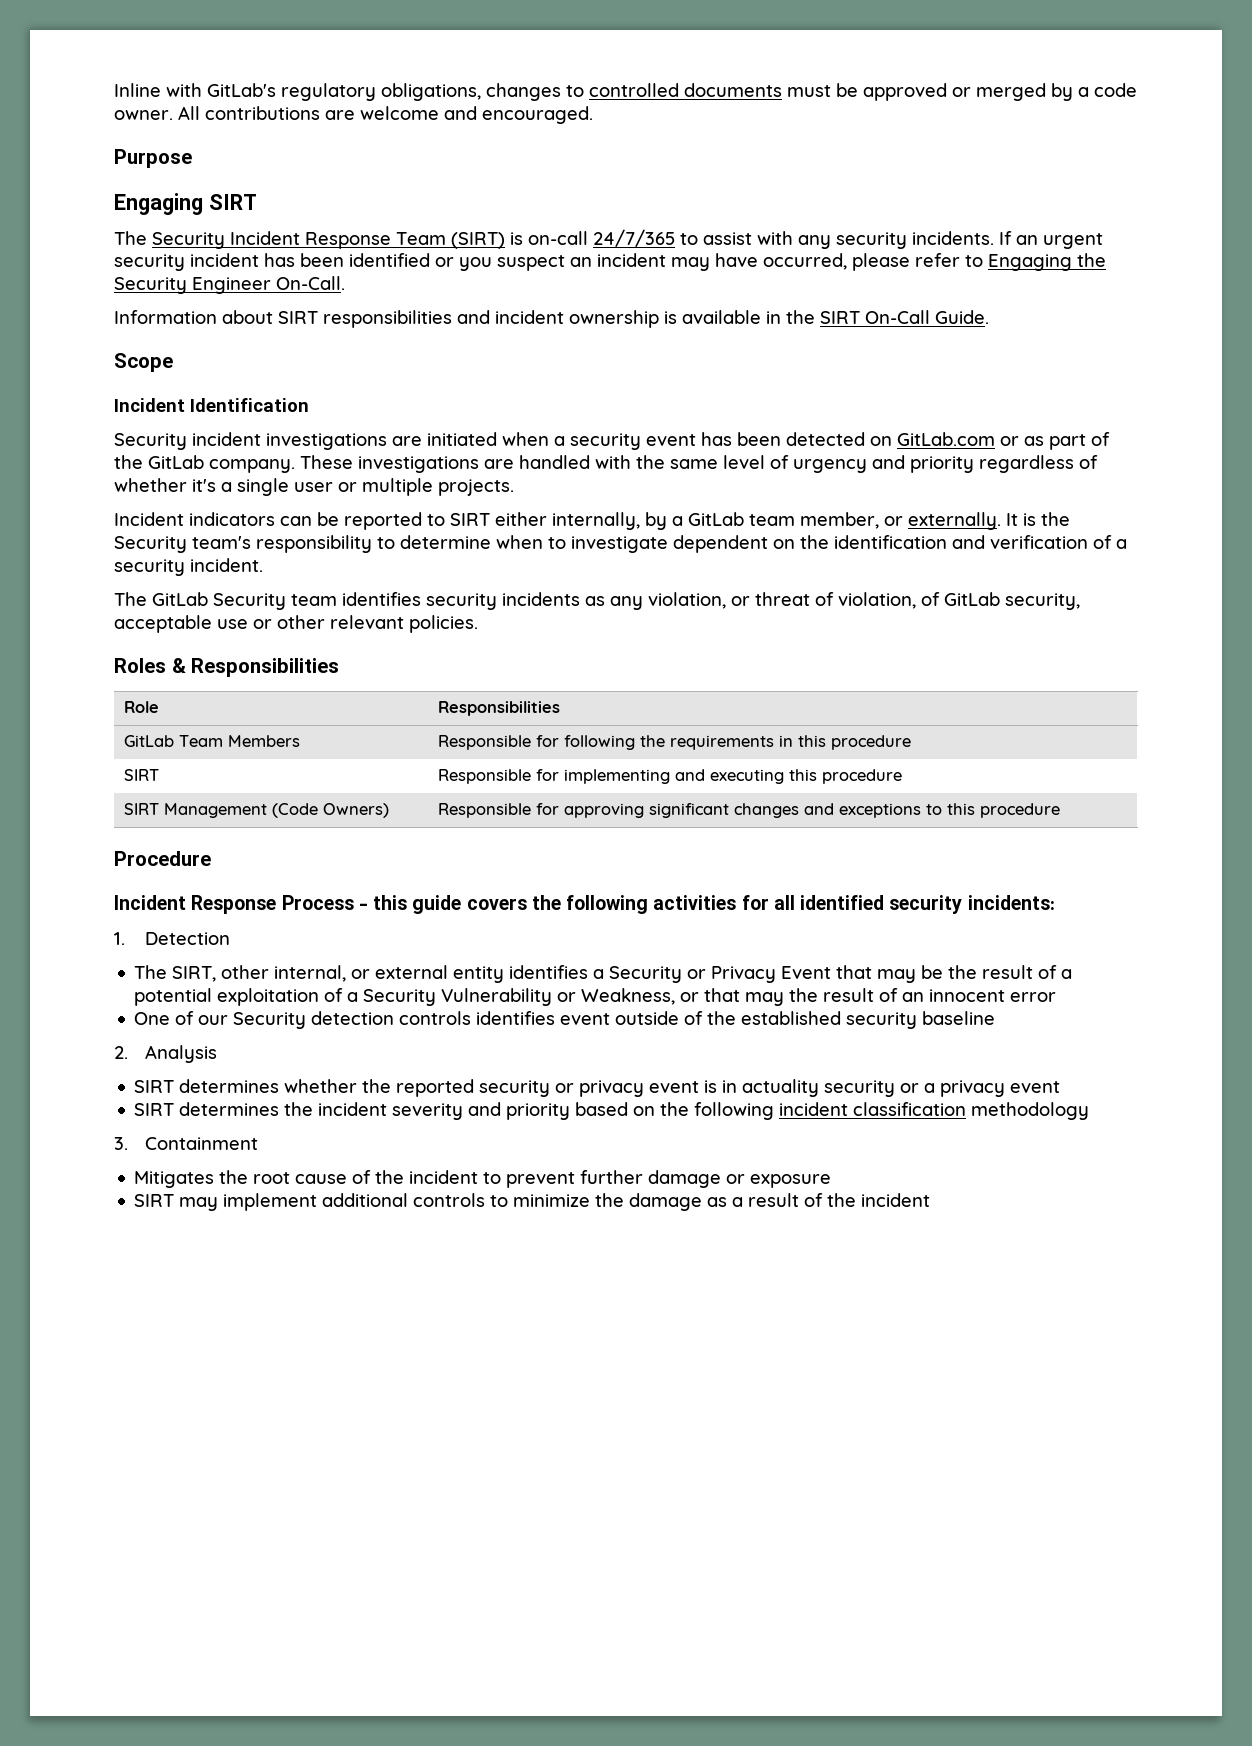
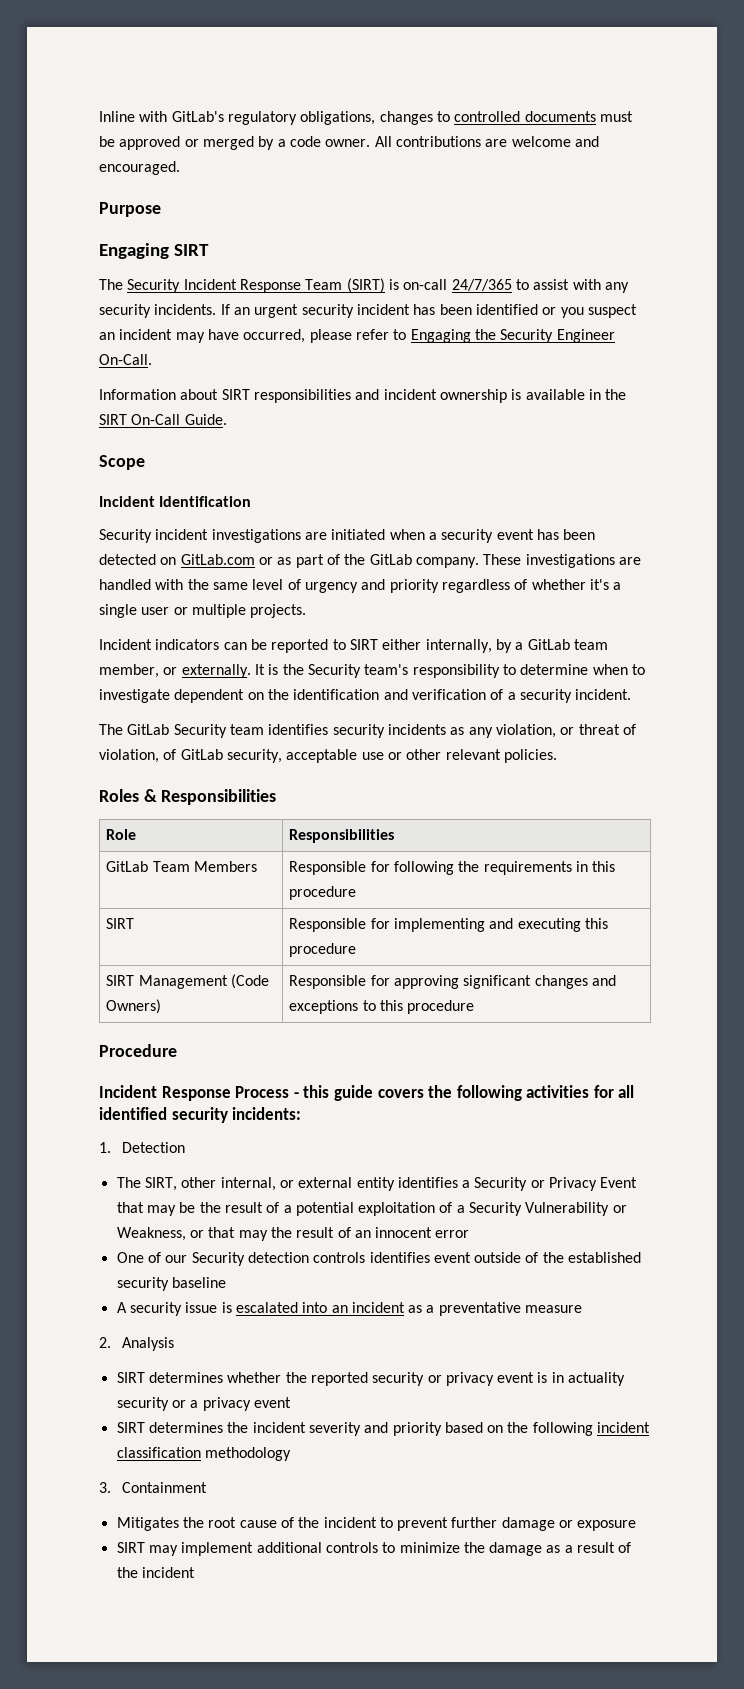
+ A security issue is escalated into an incident as a preventative measure

